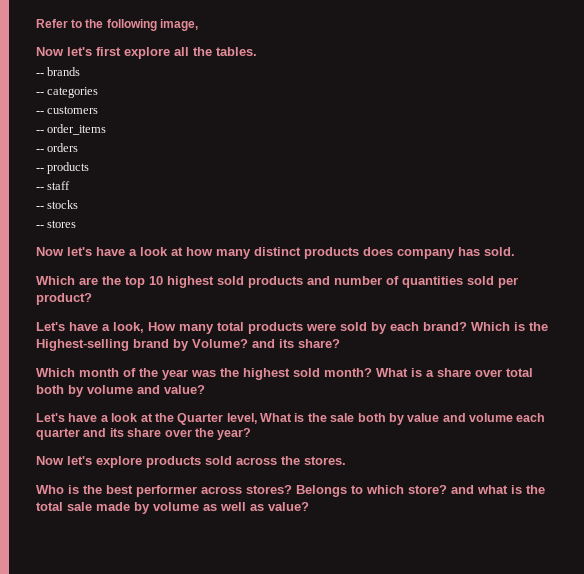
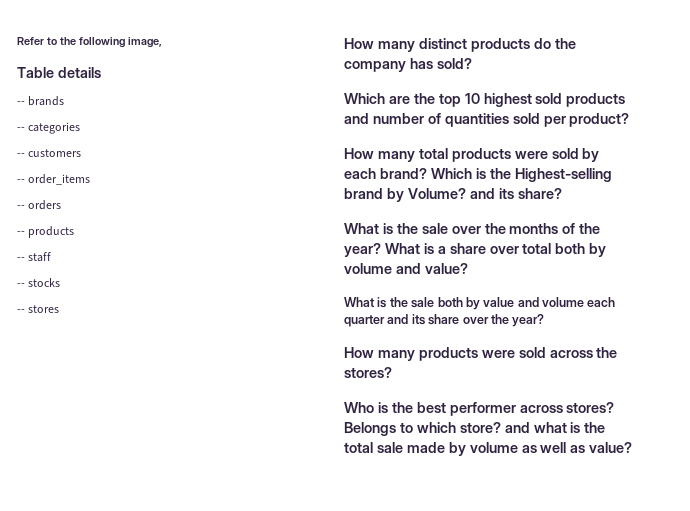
- Now let's first explore all the tables.
+ Table details
- Now let's have a look at how many distinct products does company has sold.
+ How many distinct products do the company has sold?
- Let's have a look, How many total products were sold by each brand?
+ How many total products were sold by each brand?
- Which month of the year was the highest sold month?
+ What is the sale over the months of the year?
- Let's have a look at the Quarter level, What is the sale both by value and volume each quarter and its share over the year?
+ What is the sale both by value and volume each quarter and its share over the year?
- Now let's explore products sold across the stores.
+ How many products were sold across the stores?

